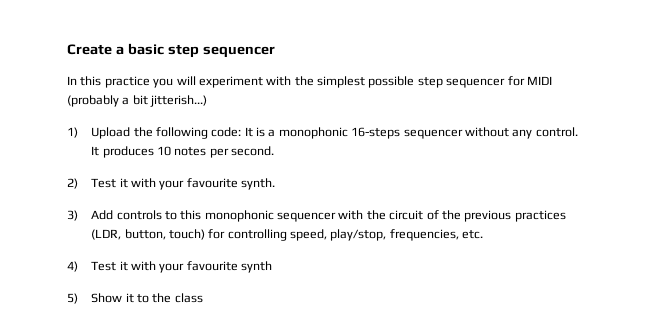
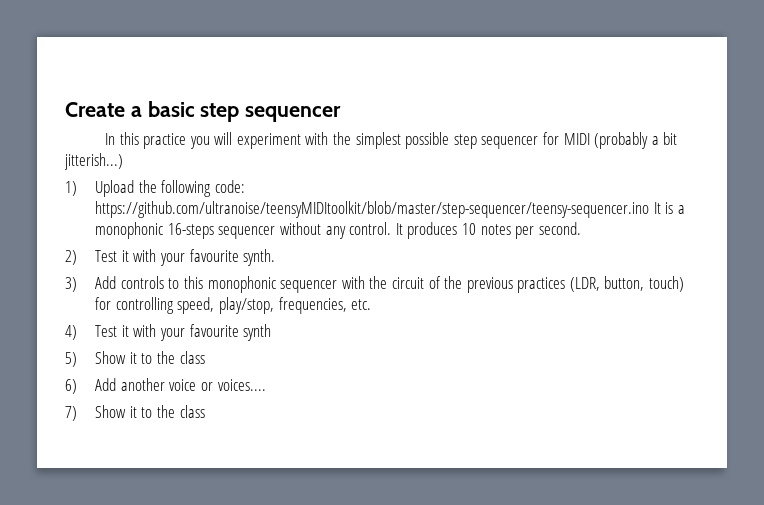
- 1) Upload the following code: It is a monophonic 16-steps sequencer without any control.
+ 1) Upload the following code: https://github.com/ultranoise/teensyMIDItoolkit/blob/master/step-sequencer/teensy-sequencer.ino It is a monophonic 16-steps sequencer without any control.
+ 6) Add another voice or voices....
+ 7) Show it to the class

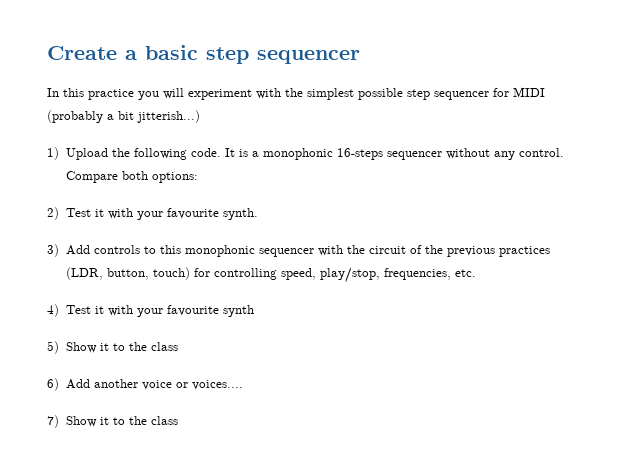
- 1) Upload the following code: https://github.com/ultranoise/teensyMIDItoolkit/blob/master/step-sequencer/teensy-sequencer.ino It is a monophonic 16-steps sequencer without any control.
+ 1) Upload the following code. It is a monophonic 16-steps sequencer without any control.
- It produces 10 notes per second.
+ Compare both options:

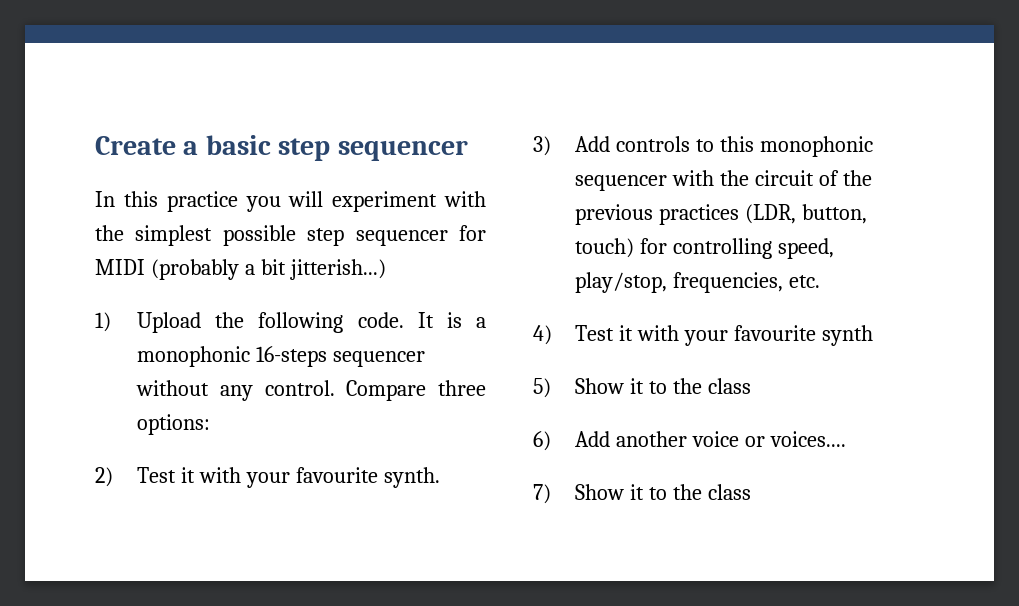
- Compare both options:
+ Compare three options:

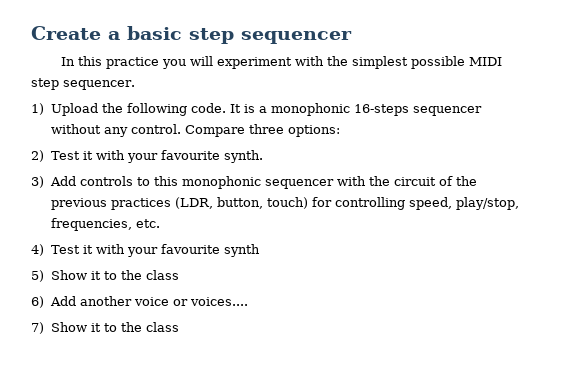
- In this practice you will experiment with the simplest possible step sequencer for MIDI (probably a bit jitterish...)
+ In this practice you will experiment with the simplest possible MIDI step sequencer.

